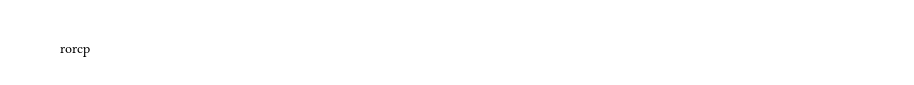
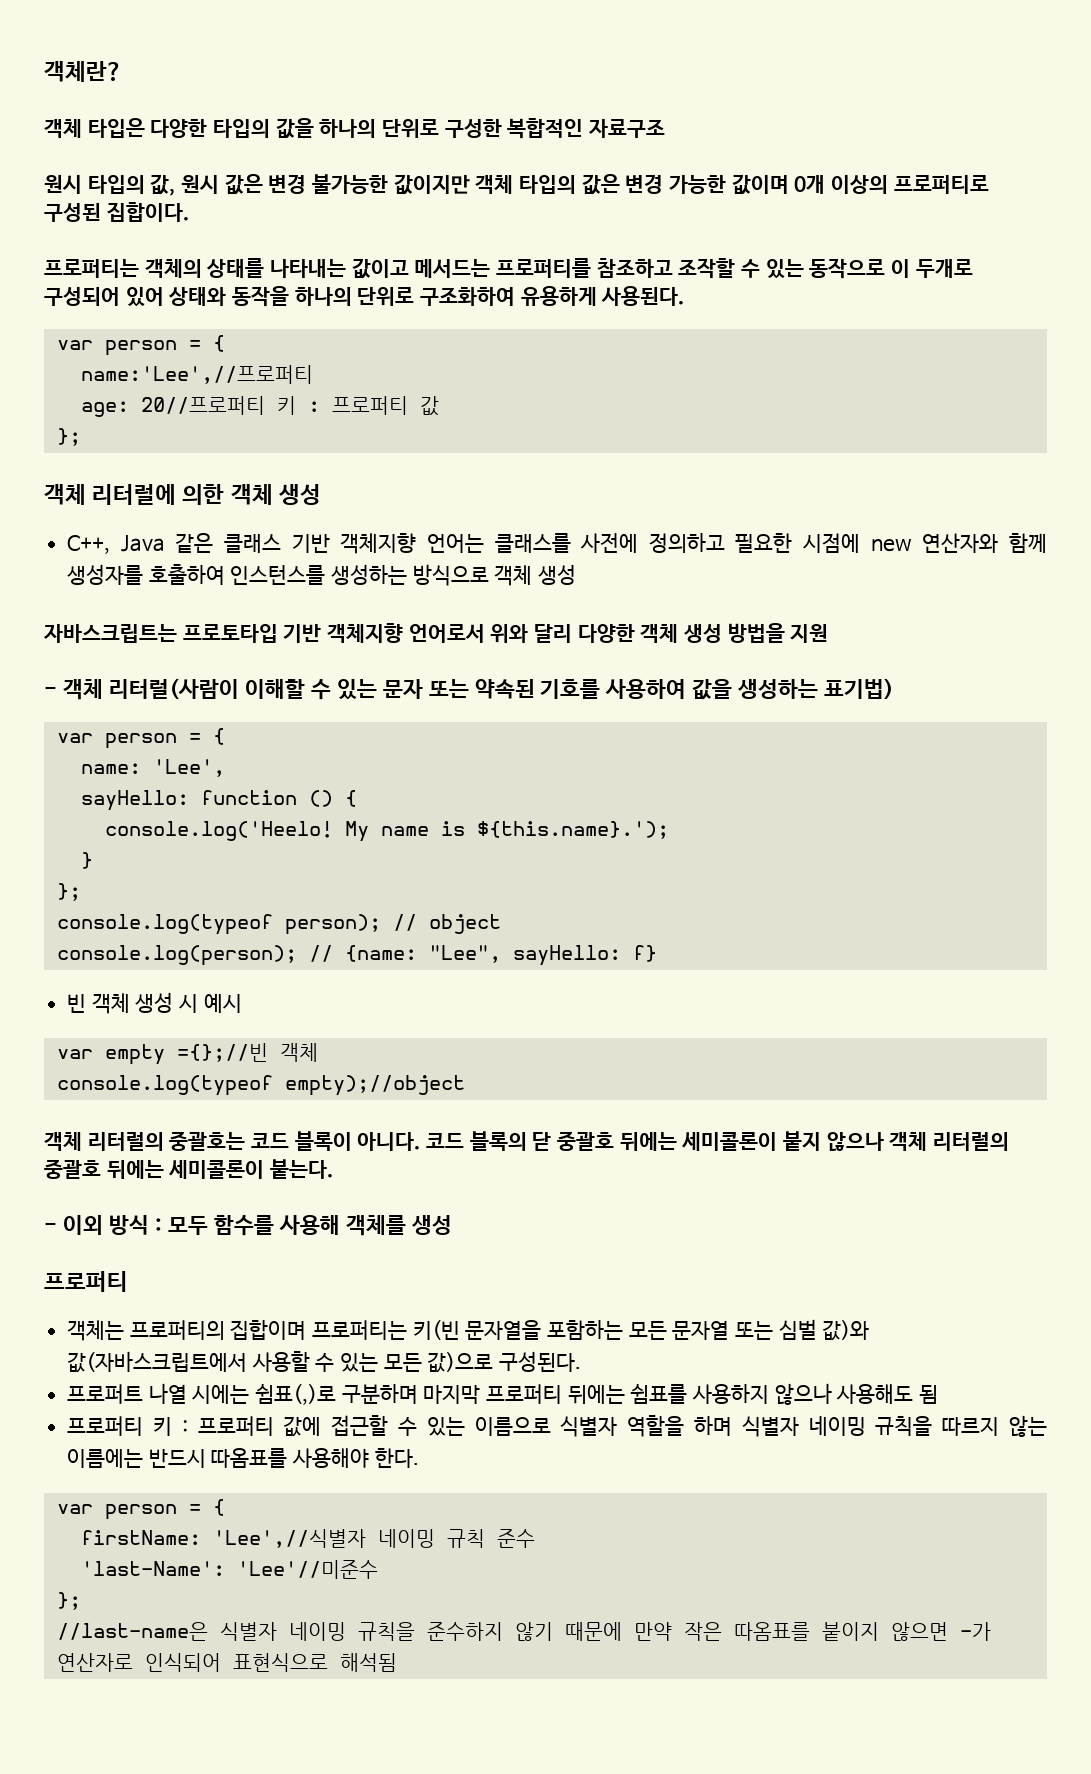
- rorcp
+ 객체란?
+ 객체 타입은 다양한 타입의 값을 하나의 단위로 구성한 복합적인 자료구조
+ 원시 타입의 값, 원시 값은 변경 불가능한 값이지만 객체 타입의 값은 변경 가능한 값이며 0개 이상의 프로퍼티로 구성된 집합이다.
+ 프로퍼티는 객체의 상태를 나타내는 값이고 메서드는 프로퍼티를 참조하고 조작할 수 있는 동작으로 이 두개로 구성되어 있어 상태와 동작을 하나의 단위로 구조화하여 유용하게 사용된다.
+ var person = {
+ name:'Lee',//프로퍼티
+ age: 20//프로퍼티 키 : 프로퍼티 값
+ };
+ 객체 리터럴에 의한 객체 생성
+ C++, Java 같은 클래스 기반 객체지향 언어는 클래스를 사전에 정의하고 필요한 시점에 new 연산자와 함께 생성자를 호출하여 인스턴스를 생성하는 방식으로 객체 생성
+ 자바스크립트는 프로토타입 기반 객체지향 언어로서 위와 달리 다양한 객체 생성 방법을 지원
+ - 객체 리터럴(사람이 이해할 수 있는 문자 또는 약속된 기호를 사용하여 값을 생성하는 표기법)
+ var person = {
+ name: 'Lee',
+ sayHello: function () {
+ console.log('Heelo! My name is ${this.name}.');
+ }
+ };
+ console.log(typeof person); // object
+ console.log(person); // {name: "Lee", sayHello: f}
+ 빈 객체 생성 시 예시
+ var empty ={};//빈 객체
+ console.log(typeof empty);//object
+ 객체 리터럴의 중괄호는 코드 블록이 아니다. 코드 블록의 닫 중괄호 뒤에는 세미콜론이 붙지 않으나 객체 리터럴의 중괄호 뒤에는 세미콜론이 붙는다.
+ - 이외 방식 : 모두 함수를 사용해 객체를 생성
+ 프로퍼티
+ 객체는 프로퍼티의 집합이며 프로퍼티는 키(빈 문자열을 포함하는 모든 문자열 또는 심벌 값)와 값(자바스크립트에서 사용할 수 있는 모든 값)으로 구성된다.
+ 프로퍼트 나열 시에는 쉼표(,)로 구분하며 마지막 프로퍼티 뒤에는 쉼표를 사용하지 않으나 사용해도 됨
+ 프로퍼티 키 : 프로퍼티 값에 접근할 수 있는 이름으로 식별자 역할을 하며 식별자 네이밍 규칙을 따르지 않는 이름에는 반드시 따옴표를 사용해야 한다.
+ var person = {
+ firstName: 'Lee',//식별자 네이밍 규칙 준수
+ 'last-Name': 'Lee'//미준수
+ };
+ //last-name은 식별자 네이밍 규칙을 준수하지 않기 때문에 만약 작은 따옴표를 붙이지 않으면 -가 연산자로 인식되어 표현식으로 해석됨

